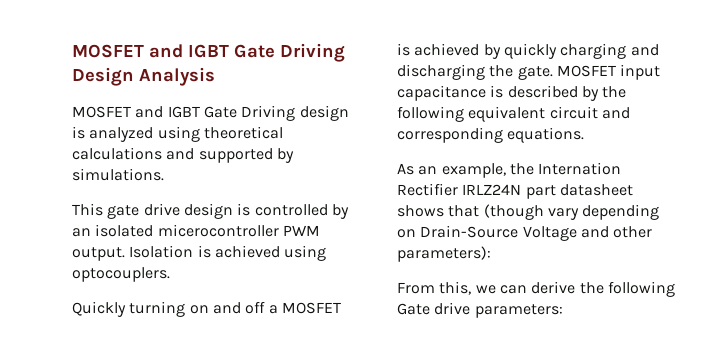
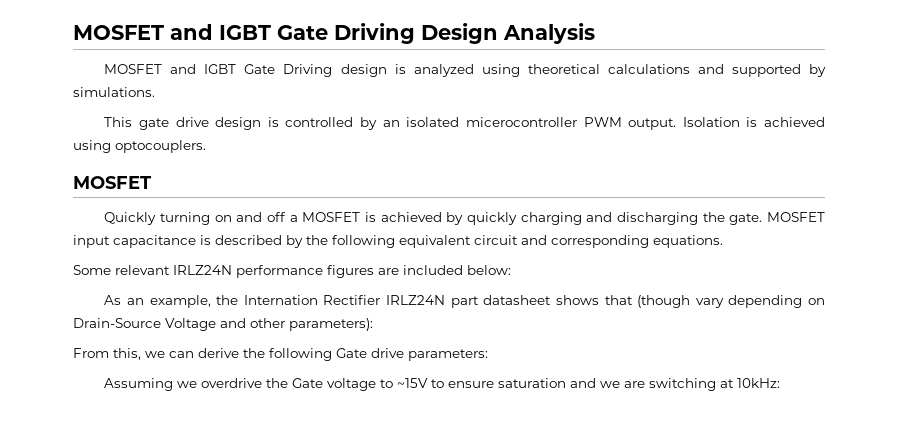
  Isolation is achieved using optocouplers.
+ MOSFET
+ Some relevant IRLZ24N performance figures are included below:
+ Assuming we overdrive the Gate voltage to ~15V to ensure saturation and we are switching at 10kHz:

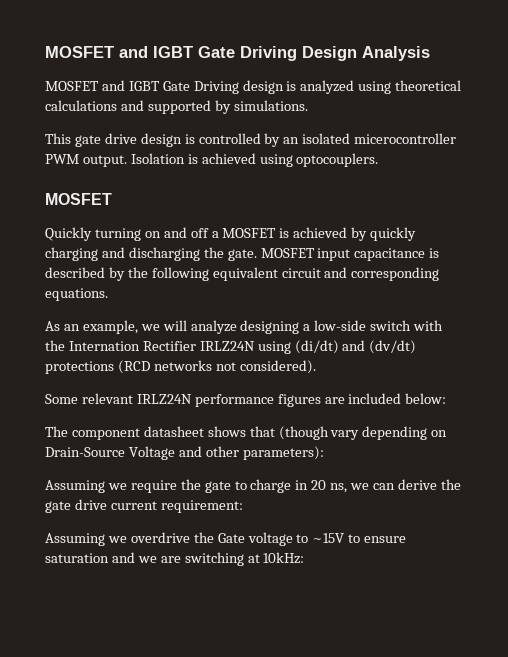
+ As an example, we will analyze designing a low-side switch with the Internation Rectifier IRLZ24N using (di/dt) and (dv/dt) protections (RCD networks not considered).
- As an example, the Internation Rectifier IRLZ24N part datasheet shows that (though vary depending on Drain-Source Voltage and other parameters):
+ The component datasheet shows that (though vary depending on Drain-Source Voltage and other parameters):
- From this, we can derive the following Gate drive parameters:
+ Assuming we require the gate to charge in 20 ns, we can derive the gate drive current requirement:

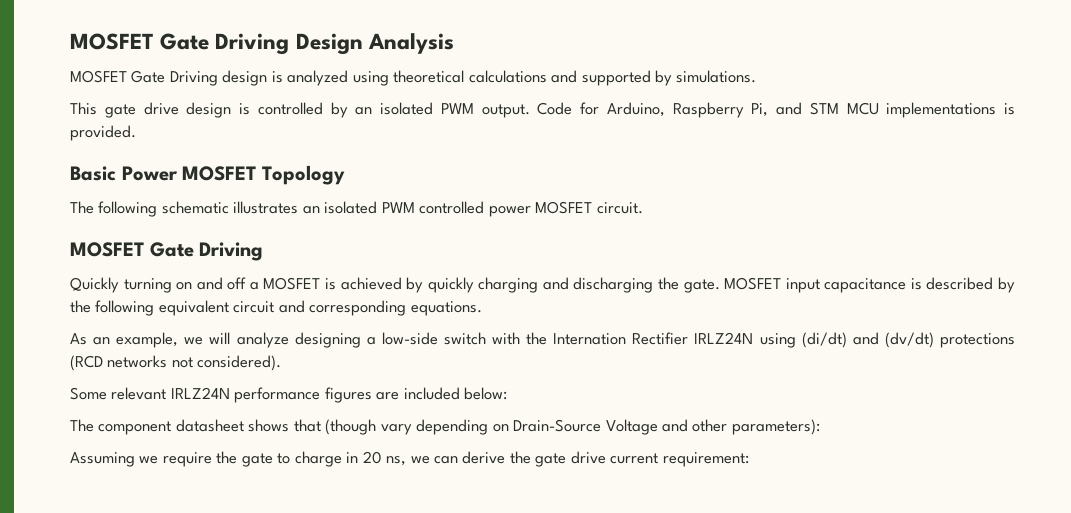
- MOSFET and IGBT Gate Driving Design Analysis
+ MOSFET Gate Driving Design Analysis
- MOSFET and IGBT Gate Driving design is analyzed using theoretical calculations and supported by simulations.
+ MOSFET Gate Driving design is analyzed using theoretical calculations and supported by simulations.
- This gate drive design is controlled by an isolated micerocontroller PWM output.
+ This gate drive design is controlled by an isolated PWM output.
- Isolation is achieved using optocouplers.
- MOSFET
+ Code for Arduino, Raspberry Pi, and STM MCU implementations is provided.
+ Basic Power MOSFET Topology
+ The following schematic illustrates an isolated PWM controlled power MOSFET circuit.
+ MOSFET Gate Driving
- Assuming we overdrive the Gate voltage to ~15V to ensure saturation and we are switching at 10kHz:

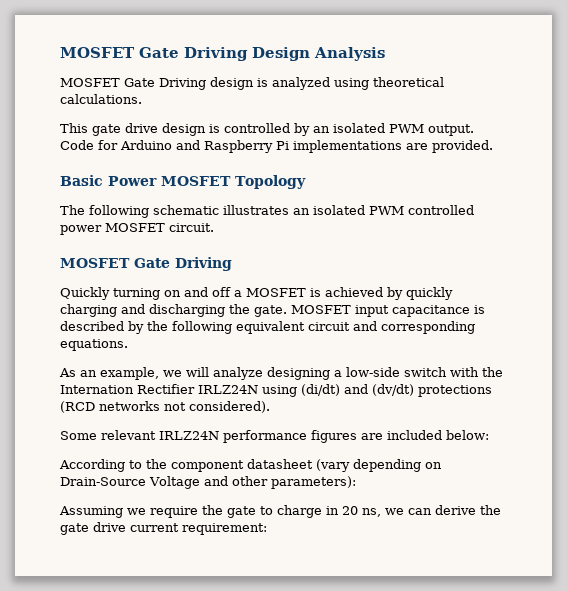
- MOSFET Gate Driving design is analyzed using theoretical calculations and supported by simulations.
+ MOSFET Gate Driving design is analyzed using theoretical calculations.
- Code for Arduino, Raspberry Pi, and STM MCU implementations is provided.
+ Code for Arduino and Raspberry Pi implementations are provided.
- The component datasheet shows that (though vary depending on Drain-Source Voltage and other parameters):
+ According to the component datasheet (vary depending on Drain-Source Voltage and other parameters):

